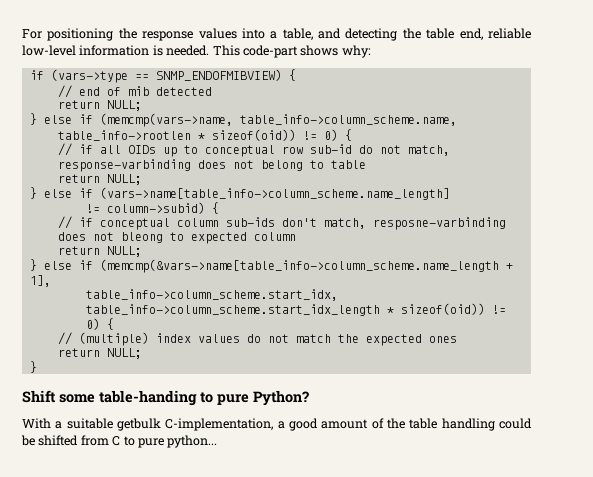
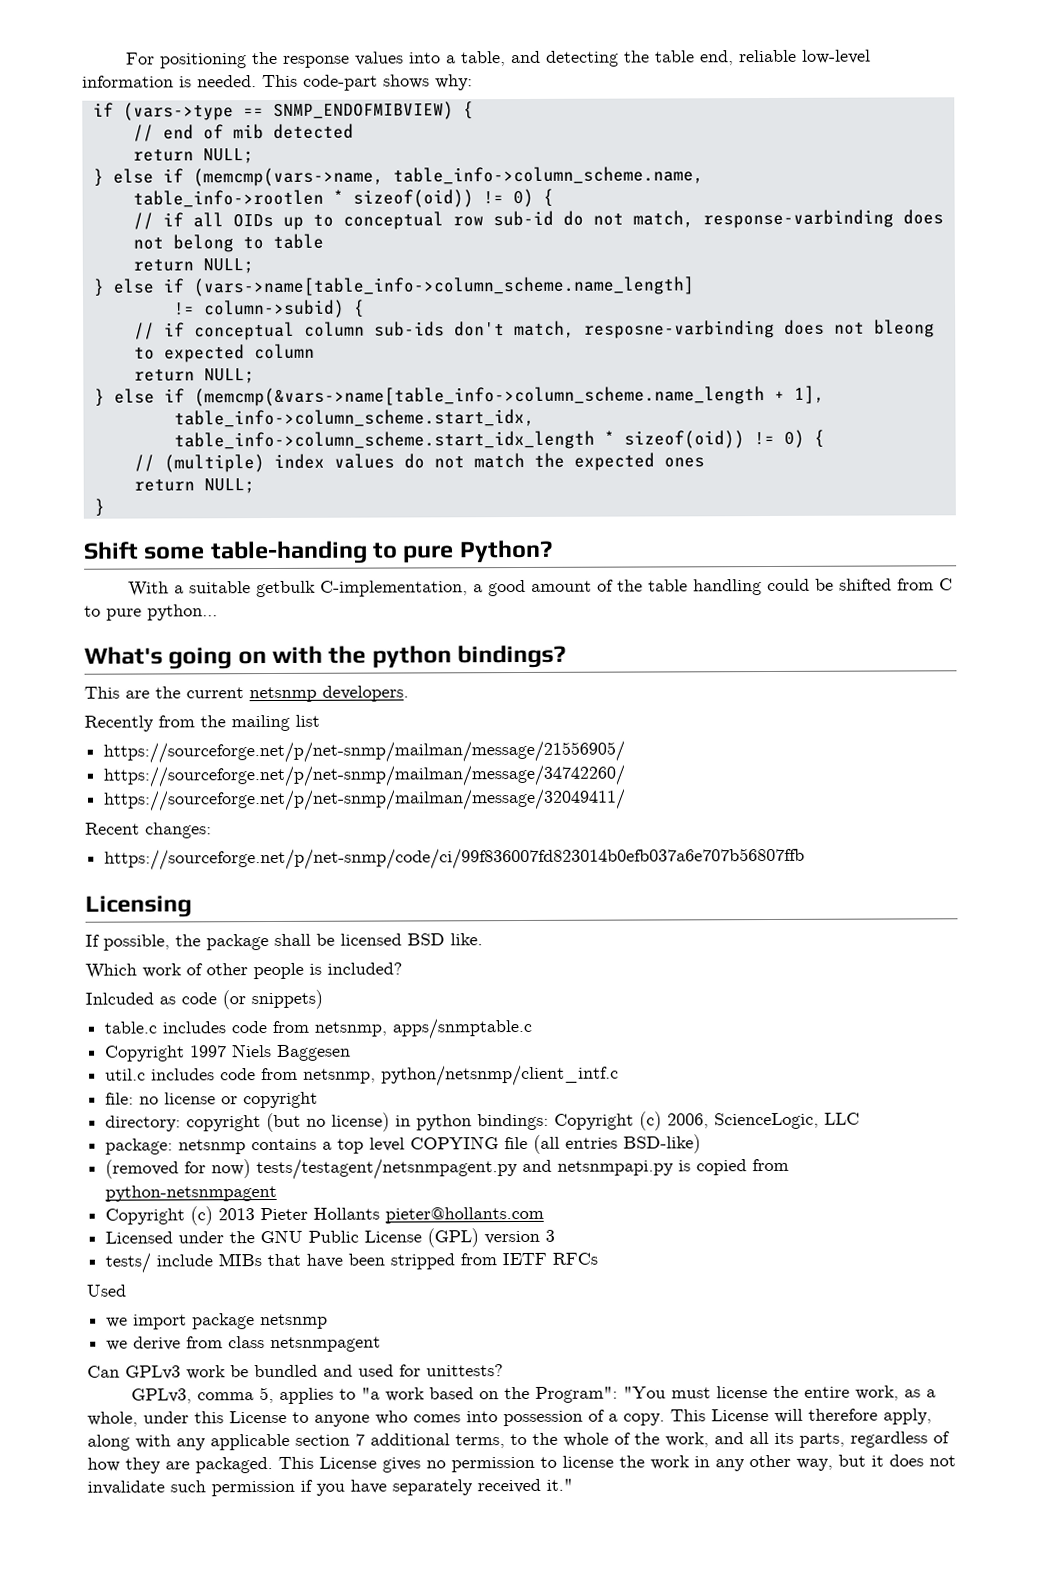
+ What's going on with the python bindings?
+ This are the current netsnmp developers.
+ Recently from the mailing list
+ https://sourceforge.net/p/net-snmp/mailman/message/21556905/
+ https://sourceforge.net/p/net-snmp/mailman/message/34742260/
+ https://sourceforge.net/p/net-snmp/mailman/message/32049411/
+ Recent changes:
+ https://sourceforge.net/p/net-snmp/code/ci/99f836007fd823014b0efb037a6e707b56807ffb
+ Licensing
+ If possible, the package shall be licensed BSD like.
+ Which work of other people is included?
+ Inlcuded as code (or snippets)
+ table.c includes code from netsnmp, apps/snmptable.c
+ Copyright 1997 Niels Baggesen
+ util.c includes code from netsnmp, python/netsnmp/client_intf.c
+ file: no license or copyright
+ directory: copyright (but no license) in python bindings: Copyright (c) 2006, ScienceLogic, LLC
+ package: netsnmp contains a top level COPYING file (all entries BSD-like)
+ (removed for now) tests/testagent/netsnmpagent.py and netsnmpapi.py is copied from python-netsnmpagent
+ Copyright (c) 2013 Pieter Hollants pieter@hollants.com
+ Licensed under the GNU Public License (GPL) version 3
+ tests/ include MIBs that have been stripped from IETF RFCs
+ Used
+ we import package netsnmp
+ we derive from class netsnmpagent
+ Can GPLv3 work be bundled and used for unittests?
+ GPLv3, comma 5, applies to "a work based on the Program": "You must license the entire work, as a whole, under this License to anyone who comes into possession of a copy. This License will therefore apply, along with any applicable section 7 additional terms, to the whole of the work, and all its parts, regardless of how they are packaged. This License gives no permission to license the work in any other way, but it does not invalidate such permission if you have separately received it."

